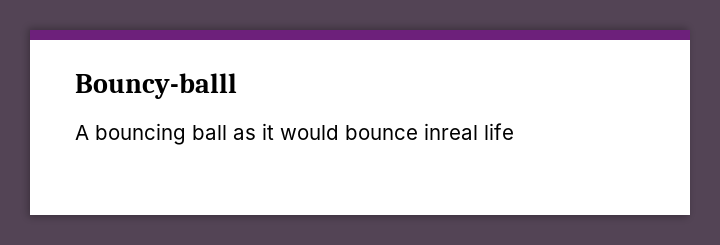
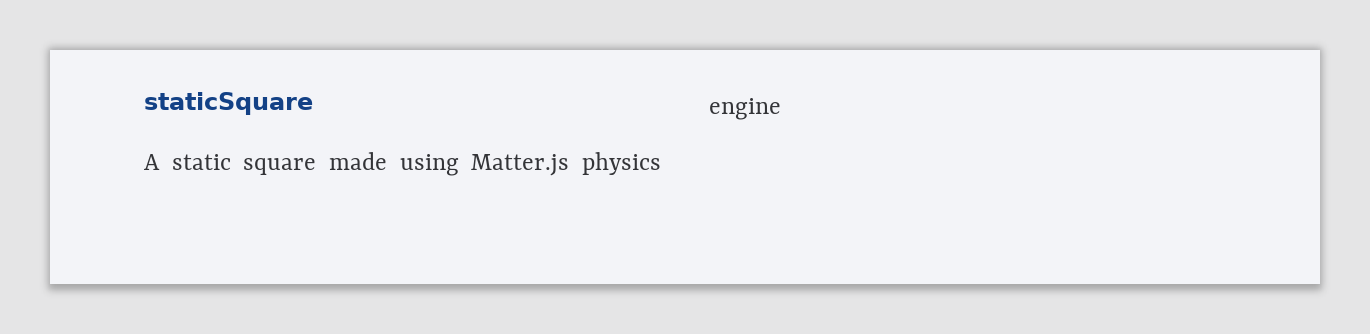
- Bouncy-balll
+ staticSquare
- A bouncing ball as it would bounce inreal life
+ A static square made using Matter.js physics engine

